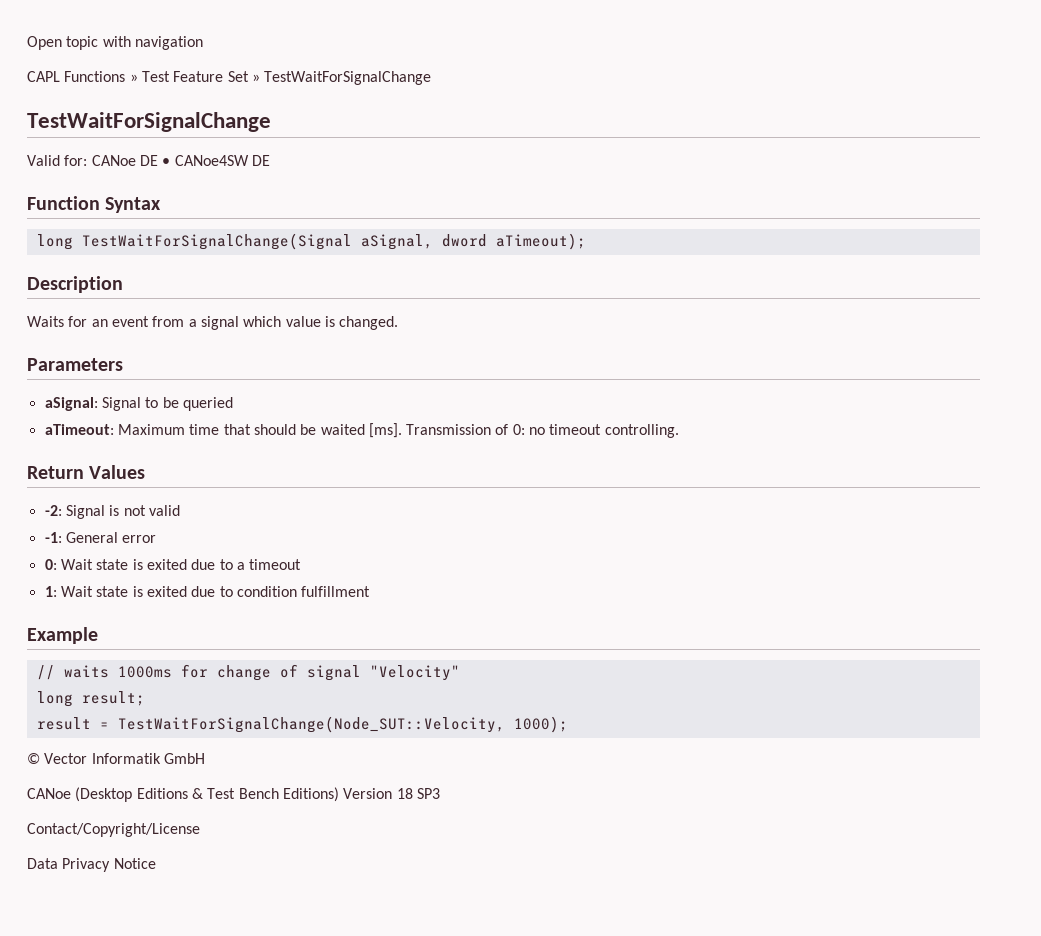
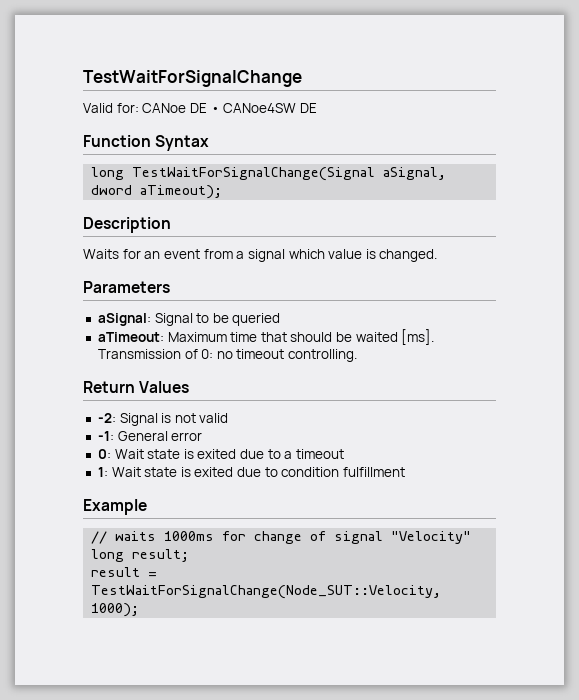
- Open topic with navigation
- CAPL Functions » Test Feature Set » TestWaitForSignalChange
- © Vector Informatik GmbH
- CANoe (Desktop Editions & Test Bench Editions) Version 18 SP3
- Contact/Copyright/License
- Data Privacy Notice

